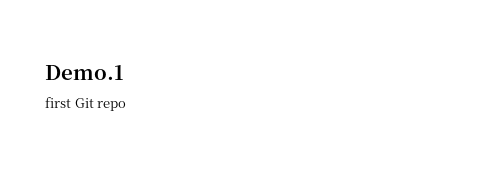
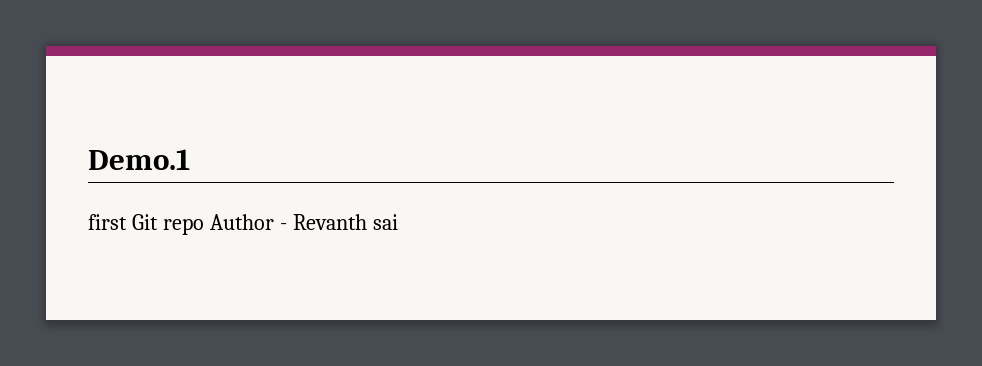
- first Git repo
+ first Git repo Author - Revanth sai

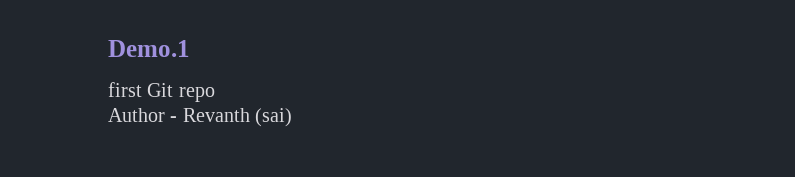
- first Git repo Author - Revanth sai
+ first Git repo
+ Author - Revanth (sai)

